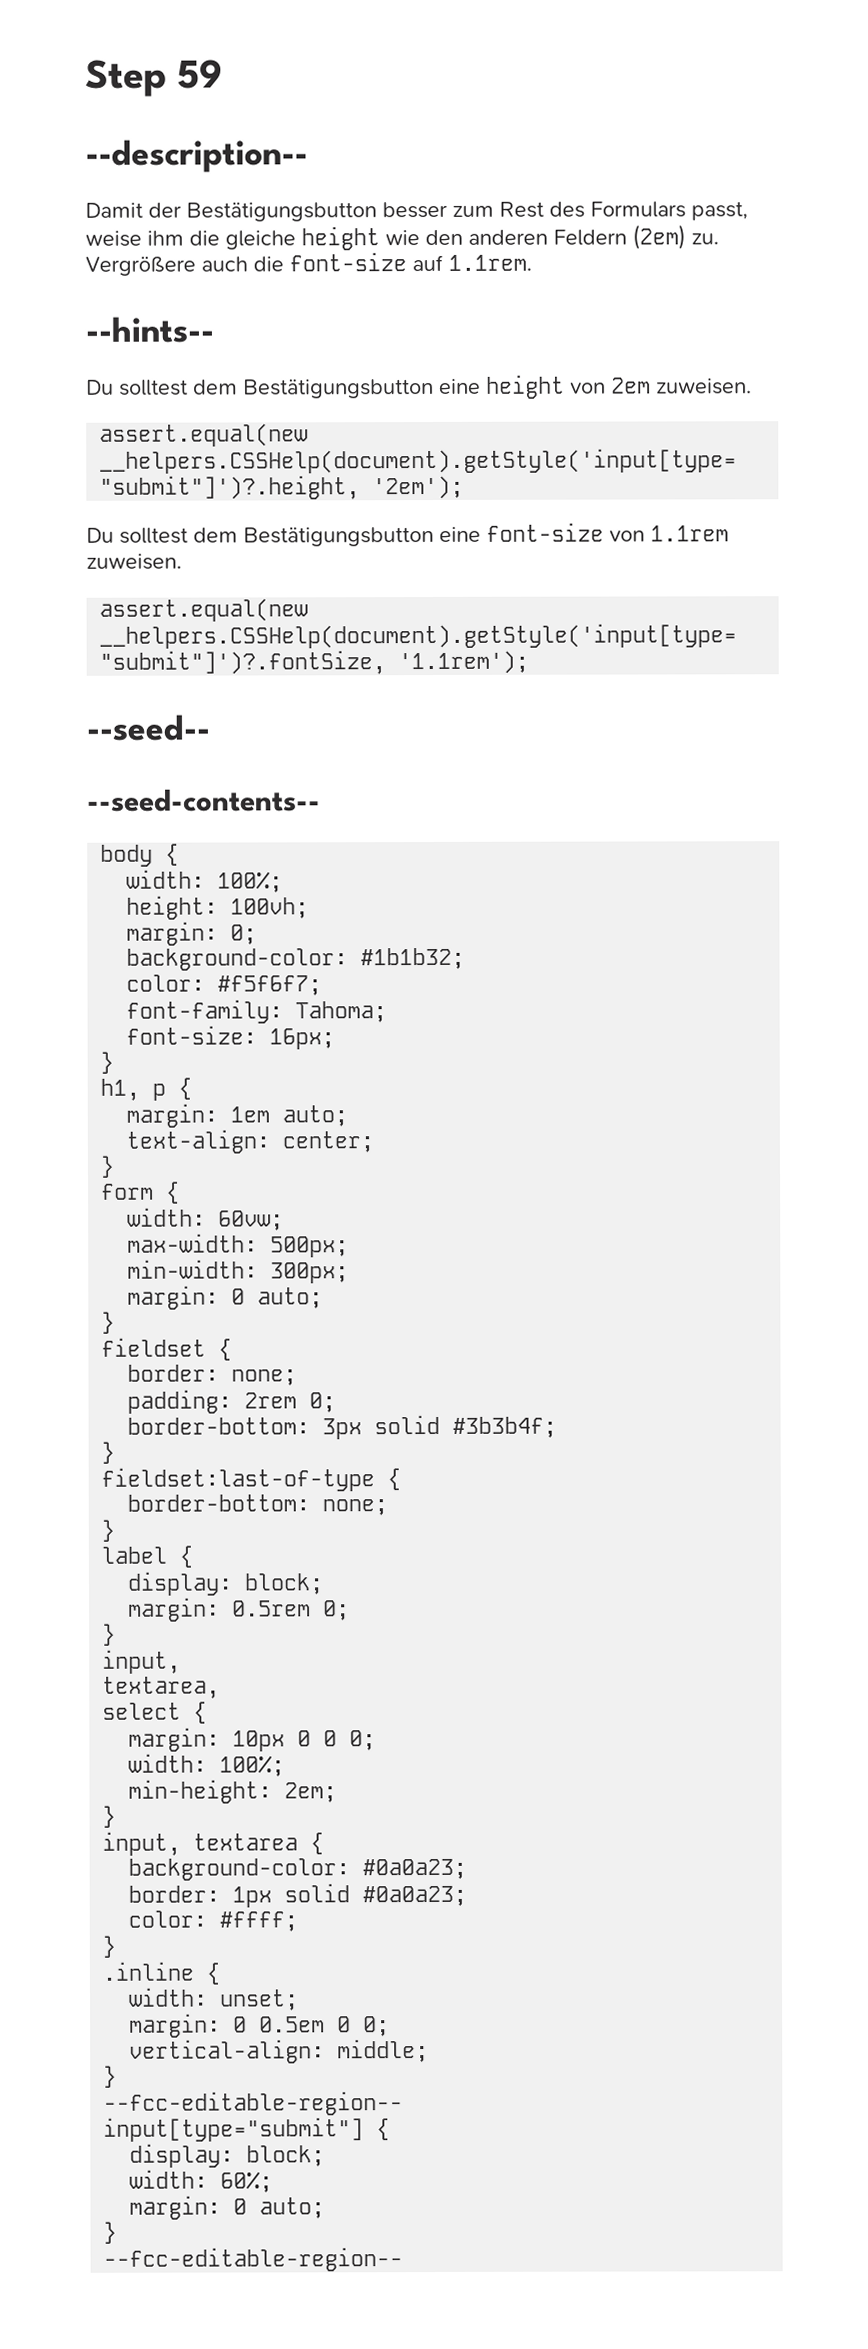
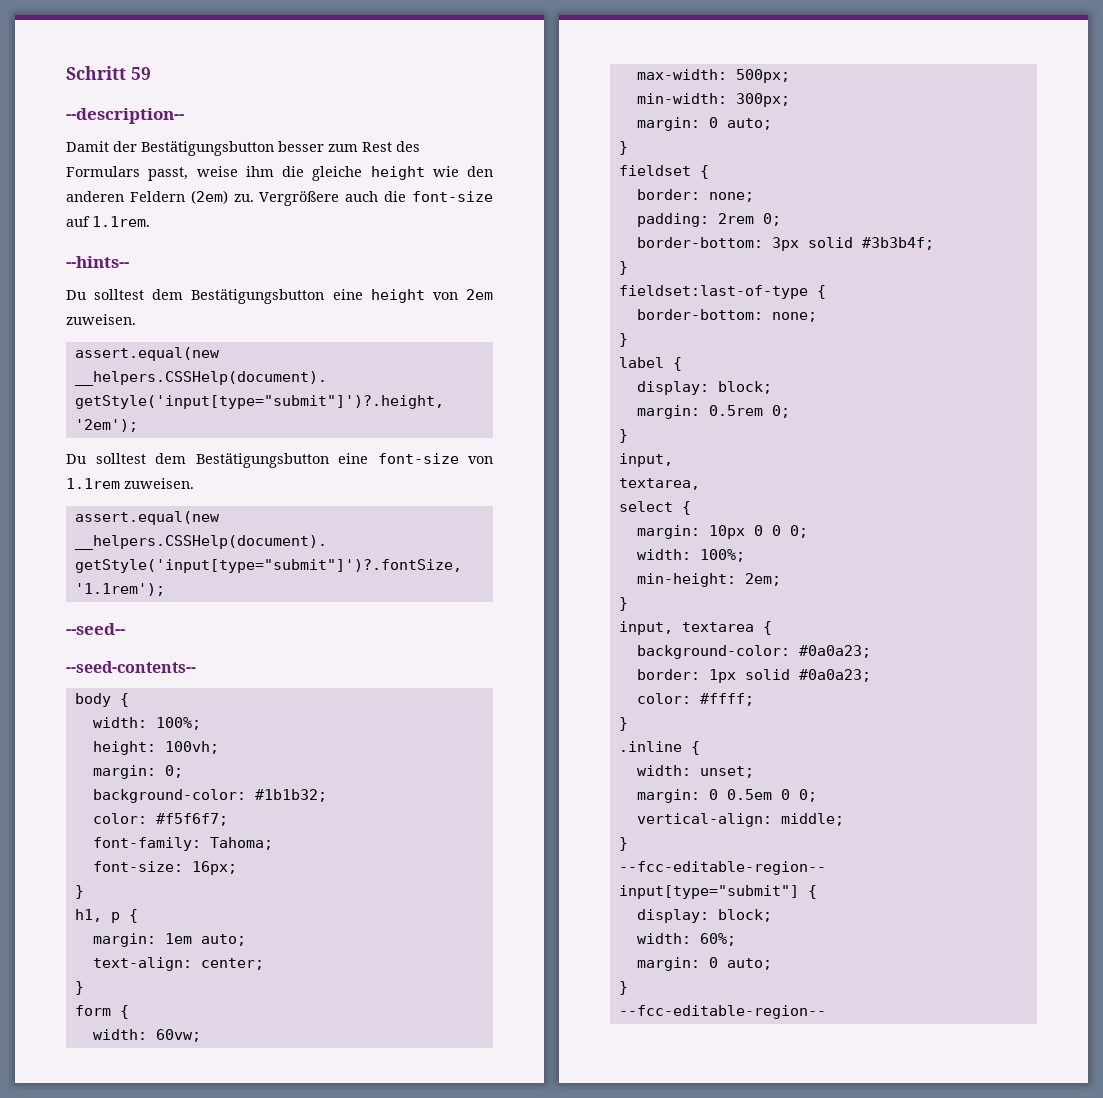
- Step 59
+ Schritt 59

